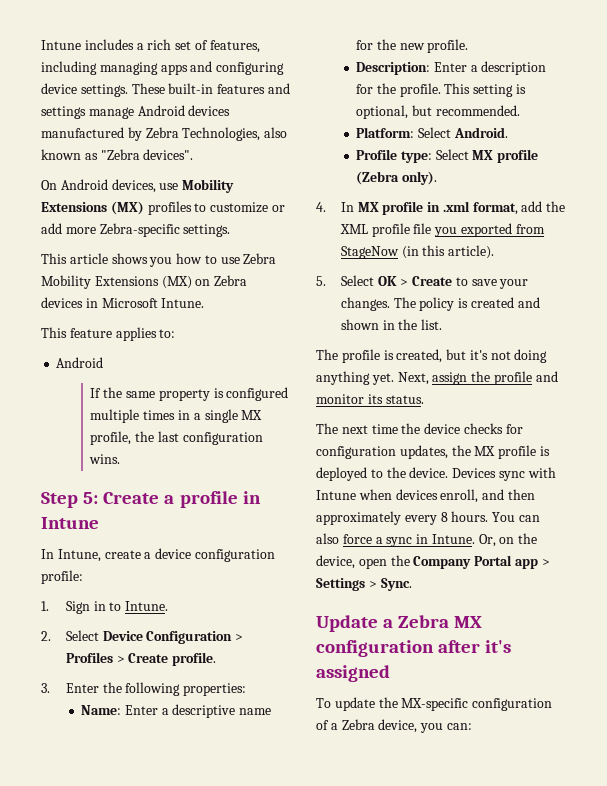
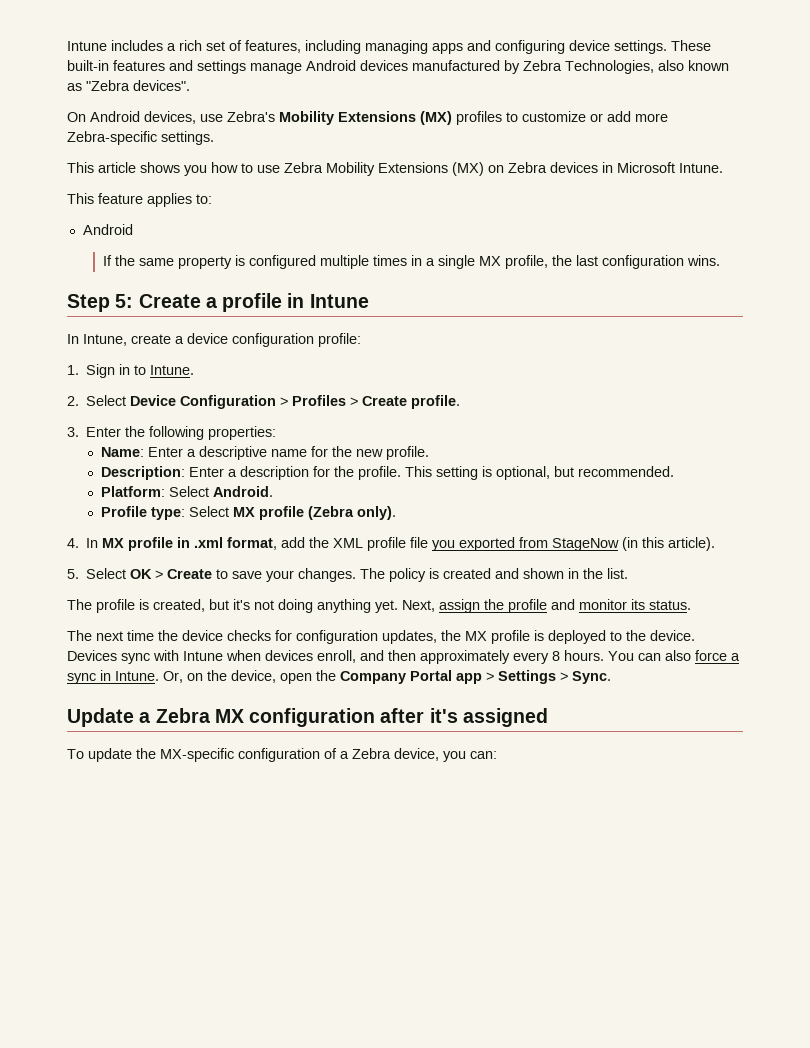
- On Android devices, use Mobility Extensions (MX) profiles to customize or add more Zebra-specific settings.
+ On Android devices, use Zebra's Mobility Extensions (MX) profiles to customize or add more Zebra-specific settings.

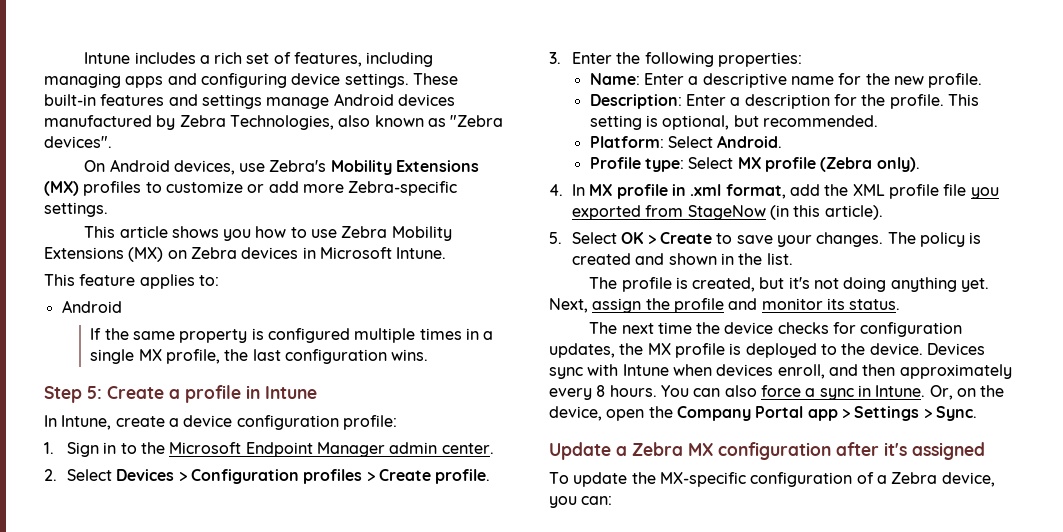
- 1. Sign in to Intune.
- 2. Select Device Configuration > Profiles > Create profile.
+ 1. Sign in to the Microsoft Endpoint Manager admin center.
+ 2. Select Devices > Configuration profiles > Create profile.

